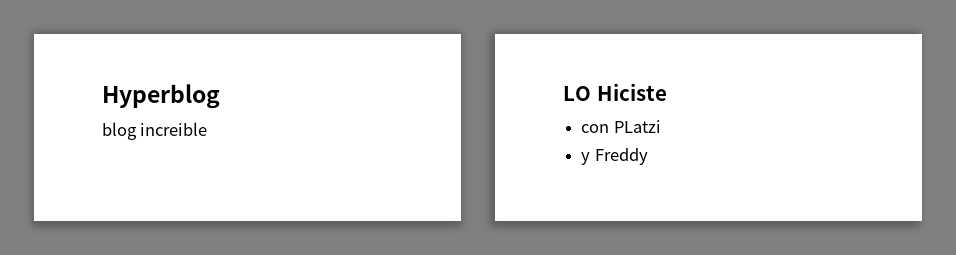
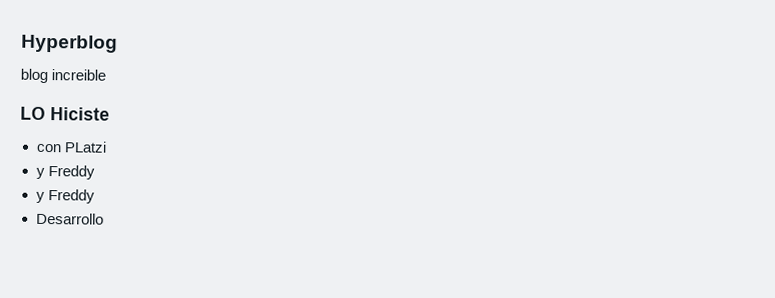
  con PLatzi
  y Freddy
+ y Freddy
+ Desarrollo

